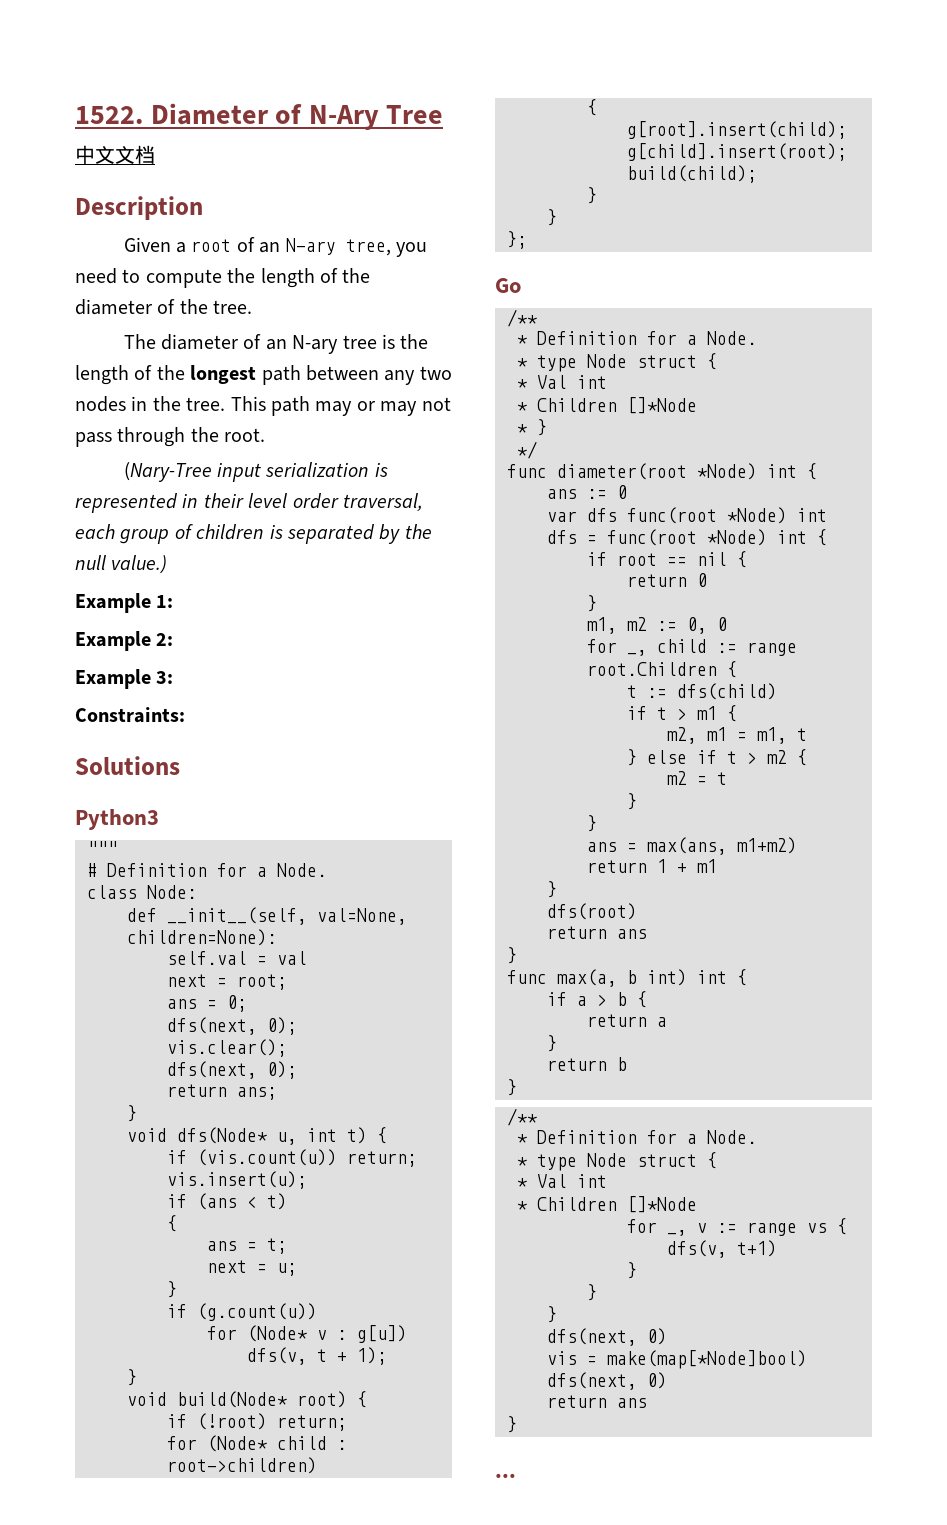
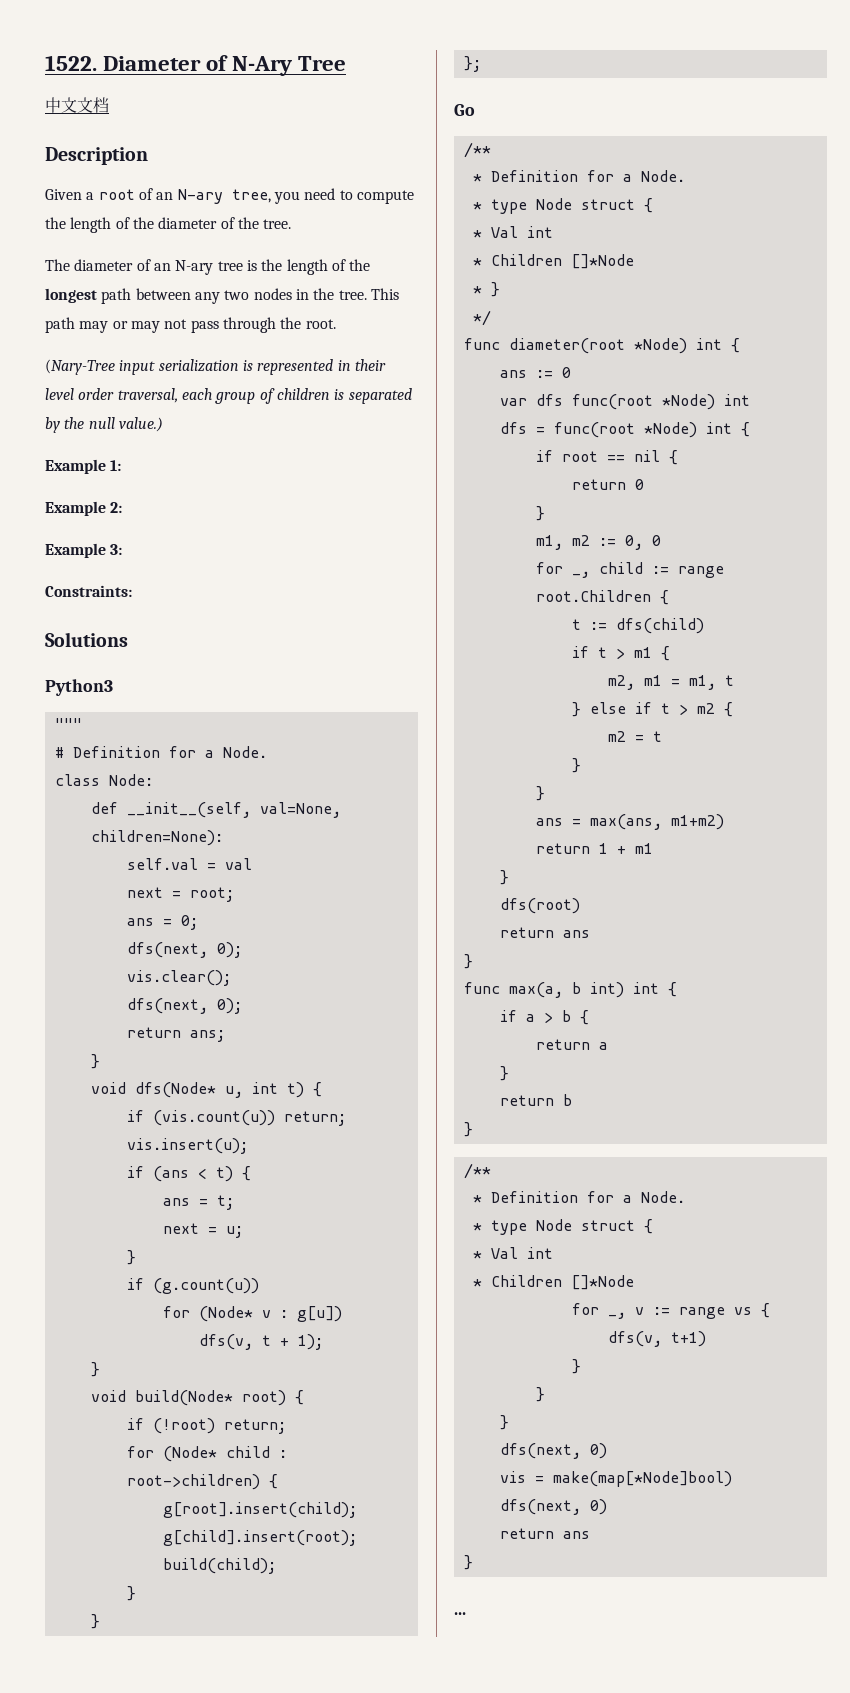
- if (ans < t)
- {
+ if (ans < t) {
- for (Node* child : root->children)
- {
+ for (Node* child : root->children) {

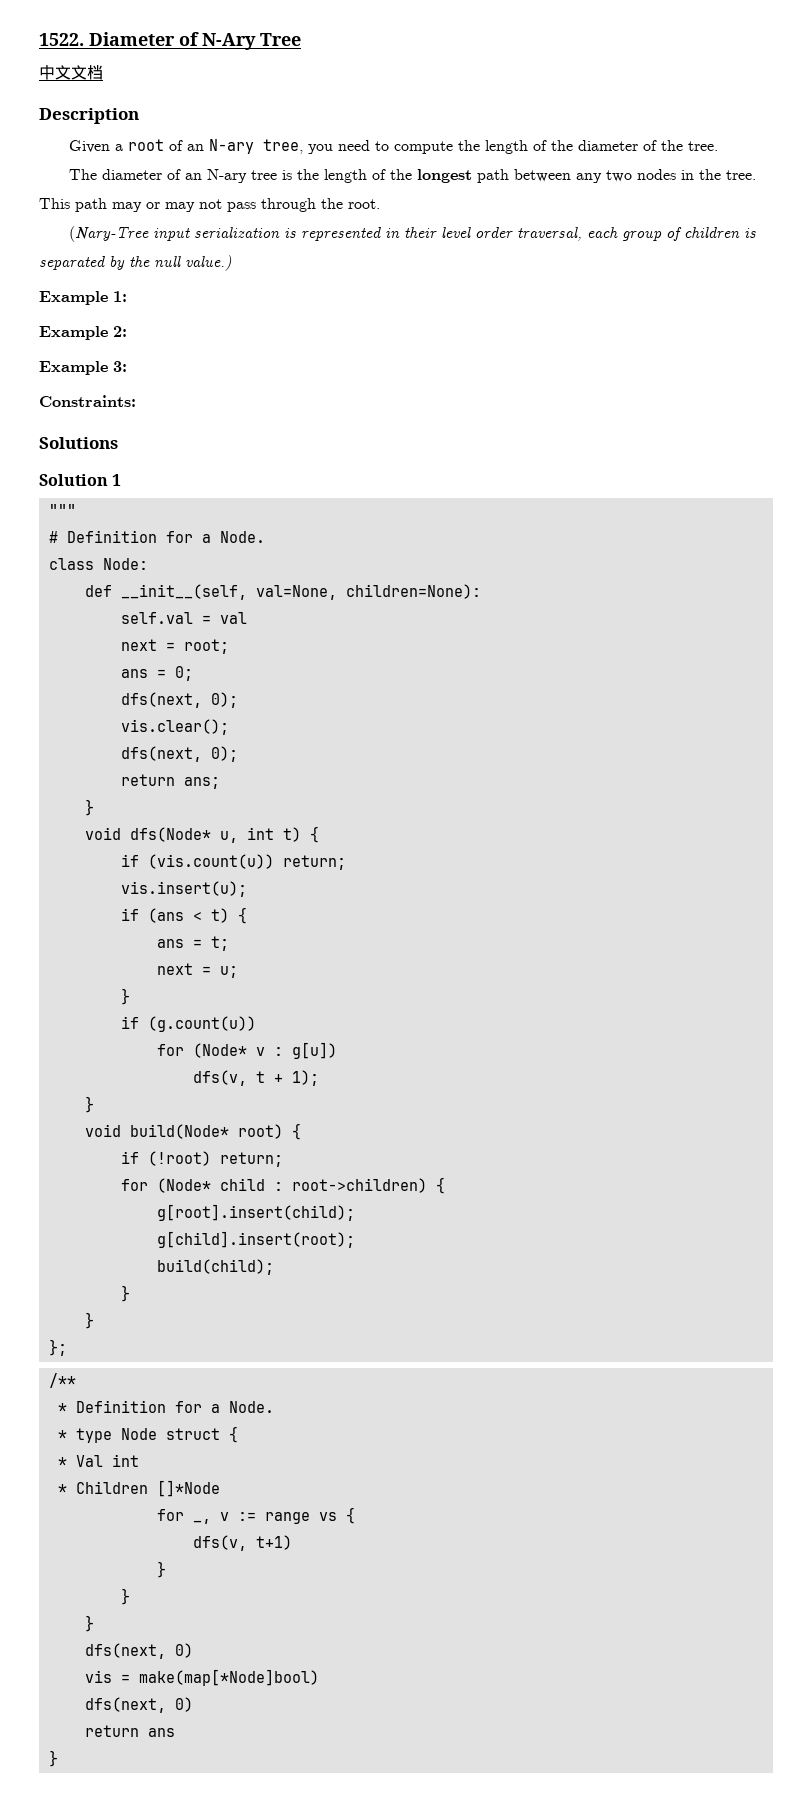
- Python3
+ Solution 1
- Go
- /**
- * Definition for a Node.
- * type Node struct {
- * Val int
- * Children []*Node
- * }
- */
- func diameter(root *Node) int {
- ans := 0
- var dfs func(root *Node) int
- dfs = func(root *Node) int {
- if root == nil {
- return 0
- }
- m1, m2 := 0, 0
- for _, child := range root.Children {
- t := dfs(child)
- if t > m1 {
- m2, m1 = m1, t
- } else if t > m2 {
- m2 = t
- }
- }
- ans = max(ans, m1+m2)
- return 1 + m1
- }
- dfs(root)
- return ans
- }
- func max(a, b int) int {
- if a > b {
- return a
- }
- return b
- }
- ...

